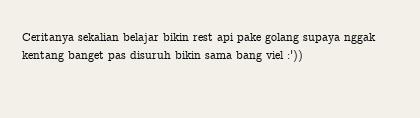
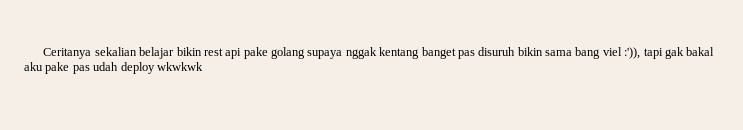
- Ceritanya sekalian belajar bikin rest api pake golang supaya nggak kentang banget pas disuruh bikin sama bang viel :'))
+ Ceritanya sekalian belajar bikin rest api pake golang supaya nggak kentang banget pas disuruh bikin sama bang viel :')), tapi gak bakal aku pake pas udah deploy wkwkwk

